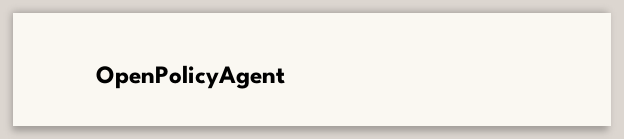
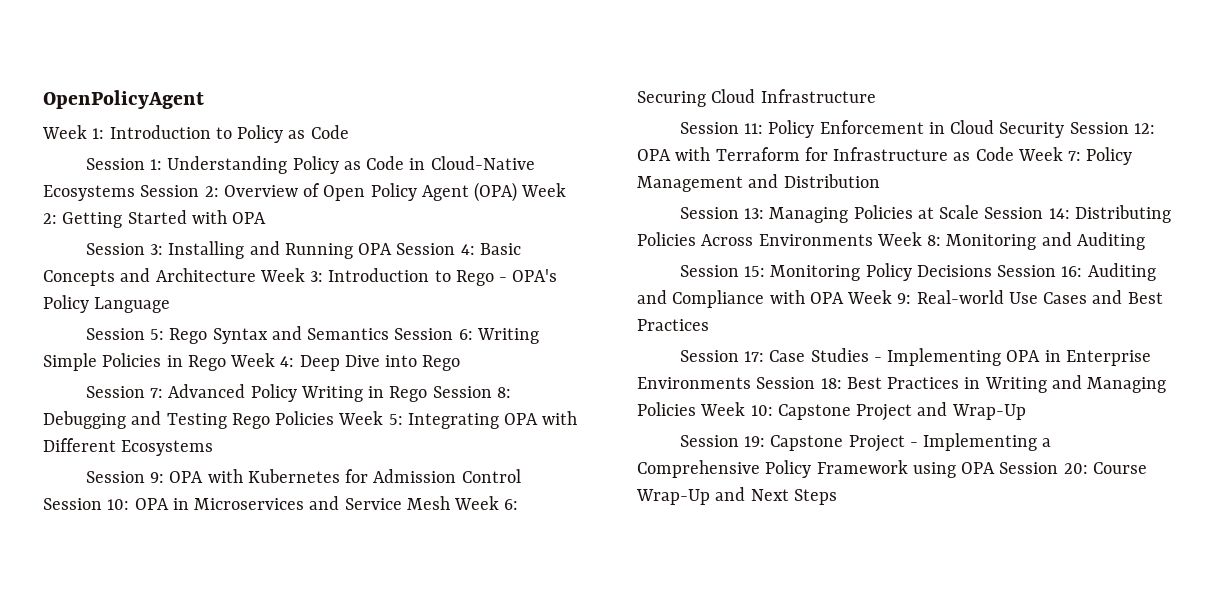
+ Week 1: Introduction to Policy as Code
+ Session 1: Understanding Policy as Code in Cloud-Native Ecosystems Session 2: Overview of Open Policy Agent (OPA) Week 2: Getting Started with OPA
+ Session 3: Installing and Running OPA Session 4: Basic Concepts and Architecture Week 3: Introduction to Rego - OPA's Policy Language
+ Session 5: Rego Syntax and Semantics Session 6: Writing Simple Policies in Rego Week 4: Deep Dive into Rego
+ Session 7: Advanced Policy Writing in Rego Session 8: Debugging and Testing Rego Policies Week 5: Integrating OPA with Different Ecosystems
+ Session 9: OPA with Kubernetes for Admission Control Session 10: OPA in Microservices and Service Mesh Week 6: Securing Cloud Infrastructure
+ Session 11: Policy Enforcement in Cloud Security Session 12: OPA with Terraform for Infrastructure as Code Week 7: Policy Management and Distribution
+ Session 13: Managing Policies at Scale Session 14: Distributing Policies Across Environments Week 8: Monitoring and Auditing
+ Session 15: Monitoring Policy Decisions Session 16: Auditing and Compliance with OPA Week 9: Real-world Use Cases and Best Practices
+ Session 17: Case Studies - Implementing OPA in Enterprise Environments Session 18: Best Practices in Writing and Managing Policies Week 10: Capstone Project and Wrap-Up
+ Session 19: Capstone Project - Implementing a Comprehensive Policy Framework using OPA Session 20: Course Wrap-Up and Next Steps

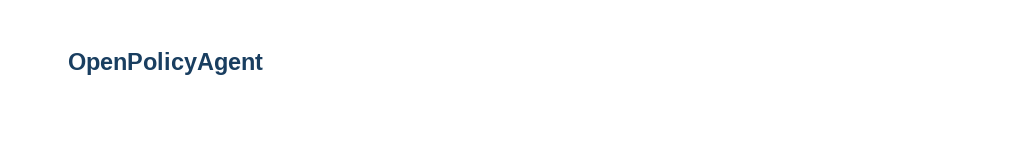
- Week 1: Introduction to Policy as Code
- Session 1: Understanding Policy as Code in Cloud-Native Ecosystems Session 2: Overview of Open Policy Agent (OPA) Week 2: Getting Started with OPA
- Session 3: Installing and Running OPA Session 4: Basic Concepts and Architecture Week 3: Introduction to Rego - OPA's Policy Language
- Session 5: Rego Syntax and Semantics Session 6: Writing Simple Policies in Rego Week 4: Deep Dive into Rego
- Session 7: Advanced Policy Writing in Rego Session 8: Debugging and Testing Rego Policies Week 5: Integrating OPA with Different Ecosystems
- Session 9: OPA with Kubernetes for Admission Control Session 10: OPA in Microservices and Service Mesh Week 6: Securing Cloud Infrastructure
- Session 11: Policy Enforcement in Cloud Security Session 12: OPA with Terraform for Infrastructure as Code Week 7: Policy Management and Distribution
- Session 13: Managing Policies at Scale Session 14: Distributing Policies Across Environments Week 8: Monitoring and Auditing
- Session 15: Monitoring Policy Decisions Session 16: Auditing and Compliance with OPA Week 9: Real-world Use Cases and Best Practices
- Session 17: Case Studies - Implementing OPA in Enterprise Environments Session 18: Best Practices in Writing and Managing Policies Week 10: Capstone Project and Wrap-Up
- Session 19: Capstone Project - Implementing a Comprehensive Policy Framework using OPA Session 20: Course Wrap-Up and Next Steps

